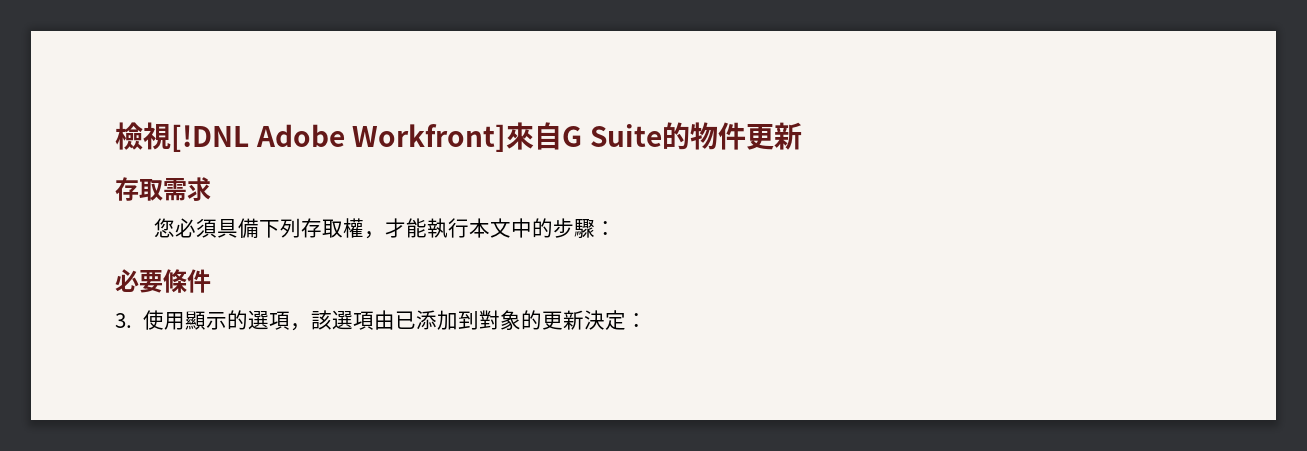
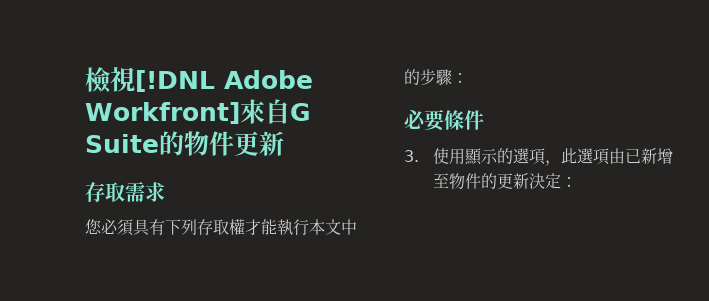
- 您必須具備下列存取權，才能執行本文中的步驟：
+ 您必須具有下列存取權才能執行本文中的步驟：
- 3.使用顯示的選項，該選項由已添加到對象的更新決定：
+ 3.使用顯示的選項，此選項由已新增至物件的更新決定：

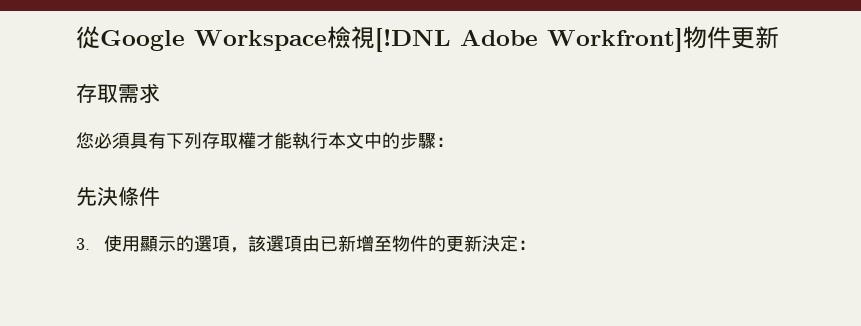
- 檢視[!DNL Adobe Workfront]來自G Suite的物件更新
+ 從Google Workspace檢視[!DNL Adobe Workfront]物件更新
- 必要條件
+ 先決條件
- 3.使用顯示的選項，此選項由已新增至物件的更新決定：
+ 3.使用顯示的選項，該選項由已新增至物件的更新決定：

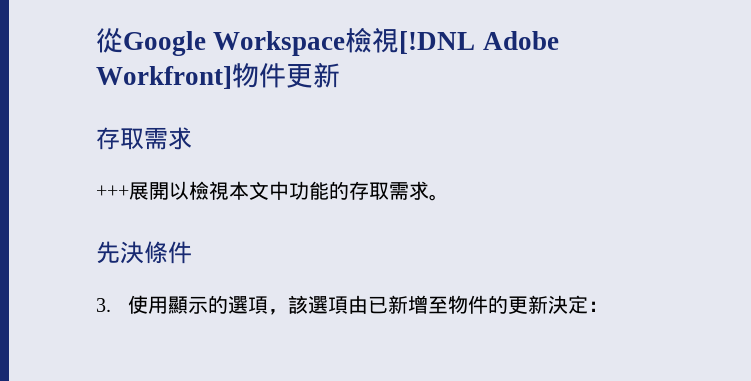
- 您必須具有下列存取權才能執行本文中的步驟：
+ +++展開以檢視本文中功能的存取需求。

